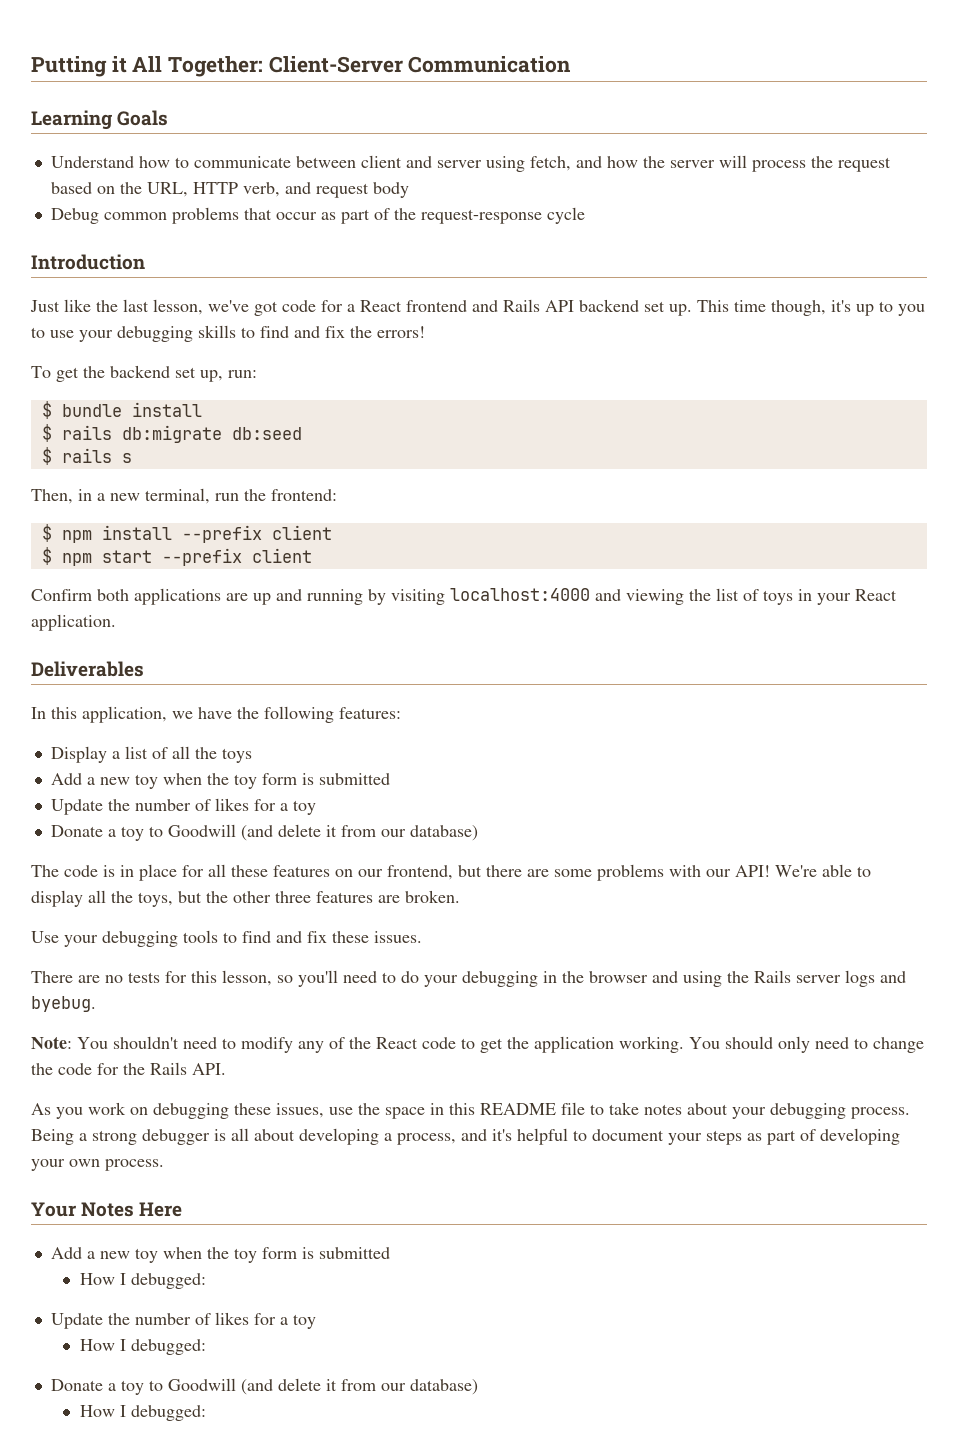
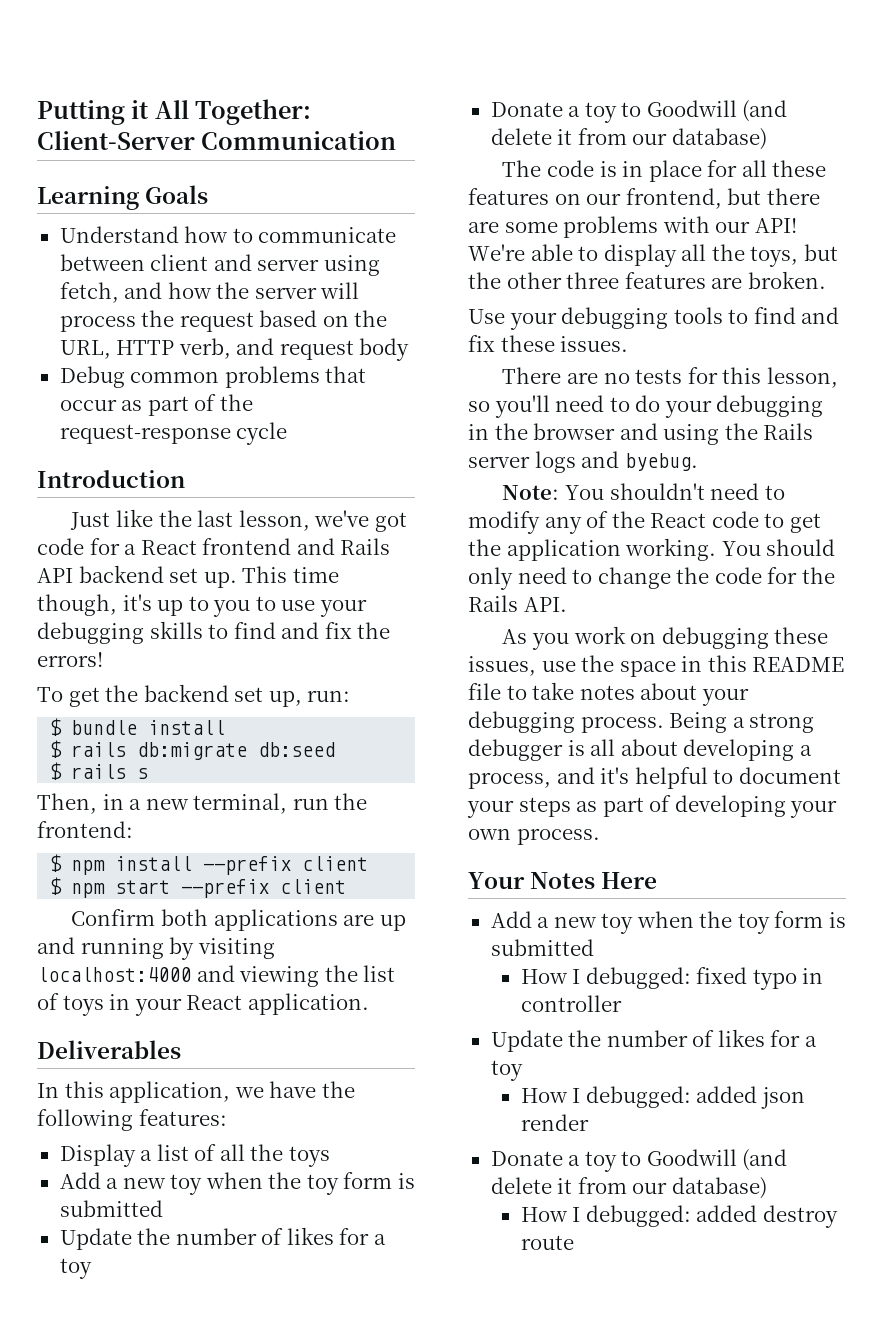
  Your Notes Here
  Add a new toy when the toy form is submitted
- How I debugged:
+ How I debugged: fixed typo in controller
  Update the number of likes for a toy
- How I debugged:
+ How I debugged: added json render
  Donate a toy to Goodwill (and delete it from our database)
- How I debugged:
+ How I debugged: added destroy route

